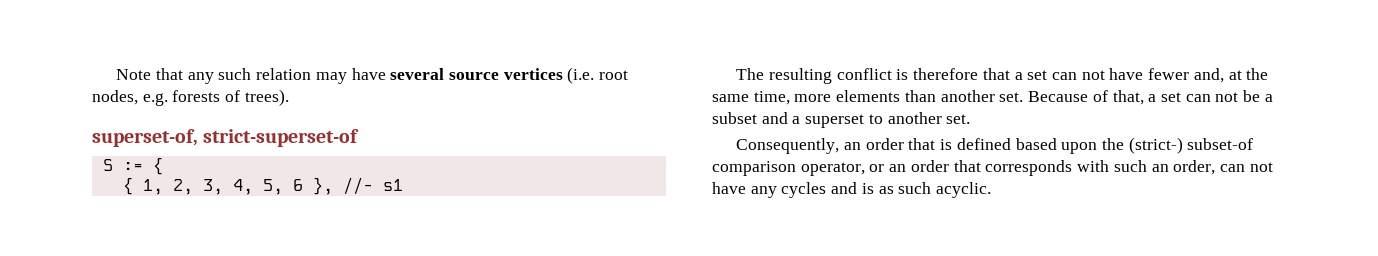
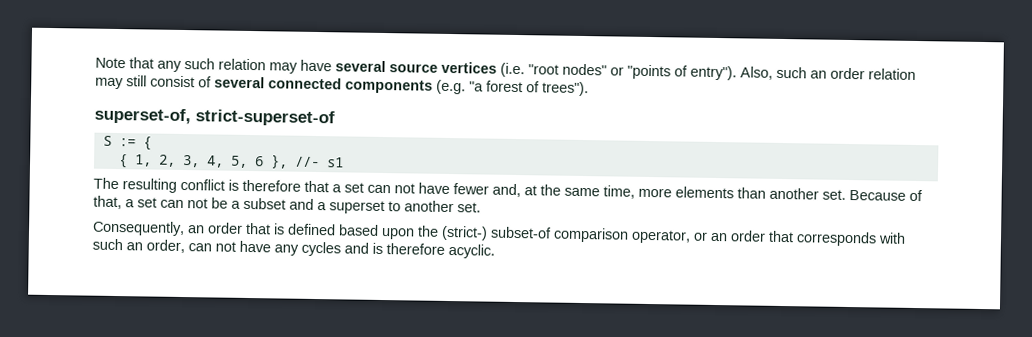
- Note that any such relation may have several source vertices (i.e. root nodes, e.g. forests of trees).
+ Note that any such relation may have several source vertices (i.e. "root nodes" or "points of entry"). Also, such an order relation may still consist of several connected components (e.g. "a forest of trees").
- Consequently, an order that is defined based upon the (strict-) subset-of comparison operator, or an order that corresponds with such an order, can not have any cycles and is as such acyclic.
+ Consequently, an order that is defined based upon the (strict-) subset-of comparison operator, or an order that corresponds with such an order, can not have any cycles and is therefore acyclic.

